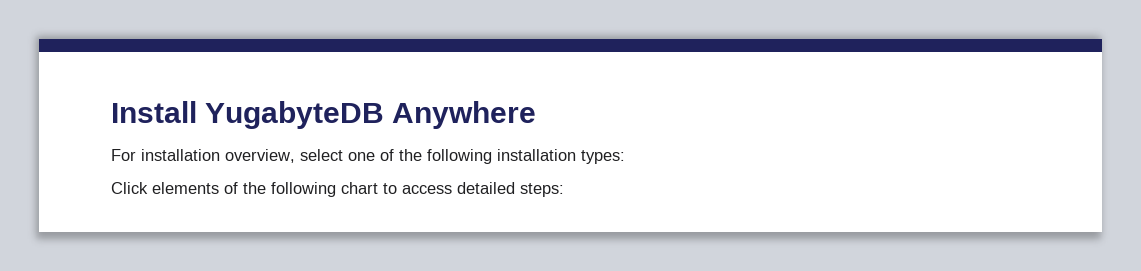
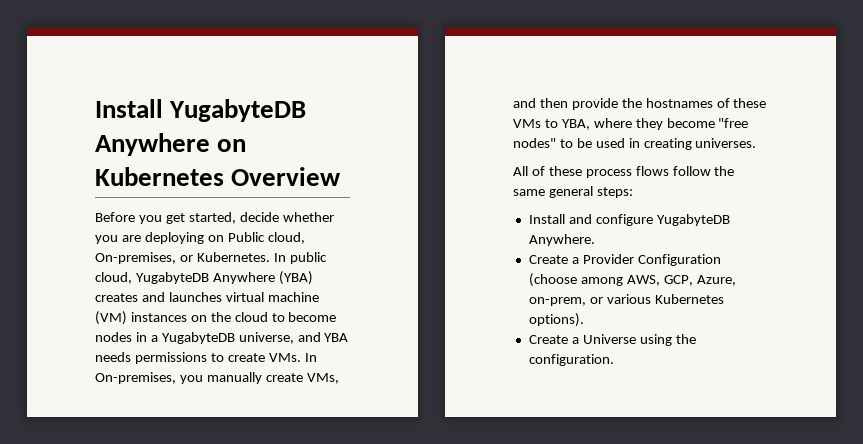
- Install YugabyteDB Anywhere
- For installation overview, select one of the following installation types:
- Click elements of the following chart to access detailed steps:
+ Install YugabyteDB Anywhere on Kubernetes Overview
+ Before you get started, decide whether you are deploying on Public cloud, On-premises, or Kubernetes. In public cloud, YugabyteDB Anywhere (YBA) creates and launches virtual machine (VM) instances on the cloud to become nodes in a YugabyteDB universe, and YBA needs permissions to create VMs. In On-premises, you manually create VMs, and then provide the hostnames of these VMs to YBA, where they become "free nodes" to be used in creating universes.
+ All of these process flows follow the same general steps:
+ Install and configure YugabyteDB Anywhere.
+ Create a Provider Configuration (choose among AWS, GCP, Azure, on-prem, or various Kubernetes options).
+ Create a Universe using the configuration.

